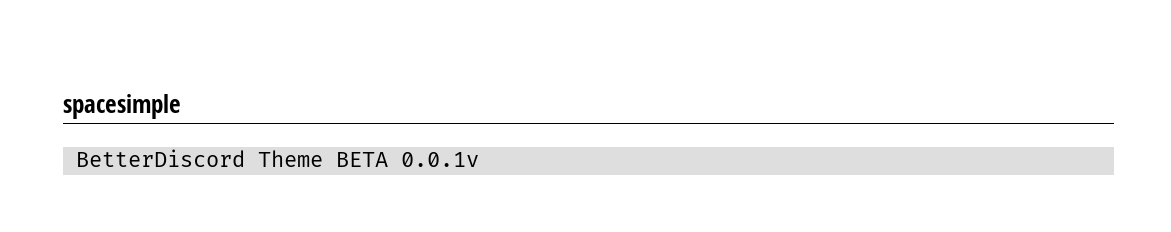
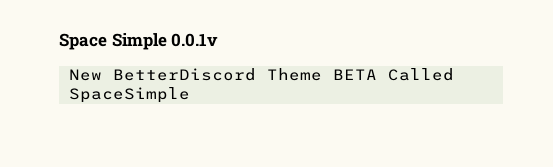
- spacesimple
- BetterDiscord Theme BETA 0.0.1v
+ Space Simple 0.0.1v
+ New BetterDiscord Theme BETA Called SpaceSimple

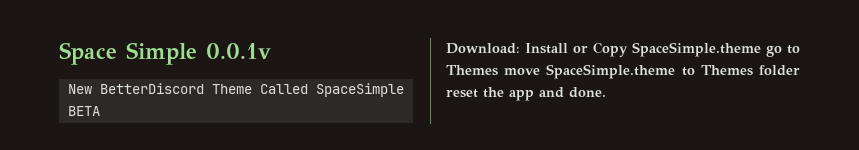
- New BetterDiscord Theme BETA Called SpaceSimple
+ New BetterDiscord Theme Called SpaceSimple BETA
+ Download: Install or Copy SpaceSimple.theme go to Themes move SpaceSimple.theme to Themes folder reset the app and done.

